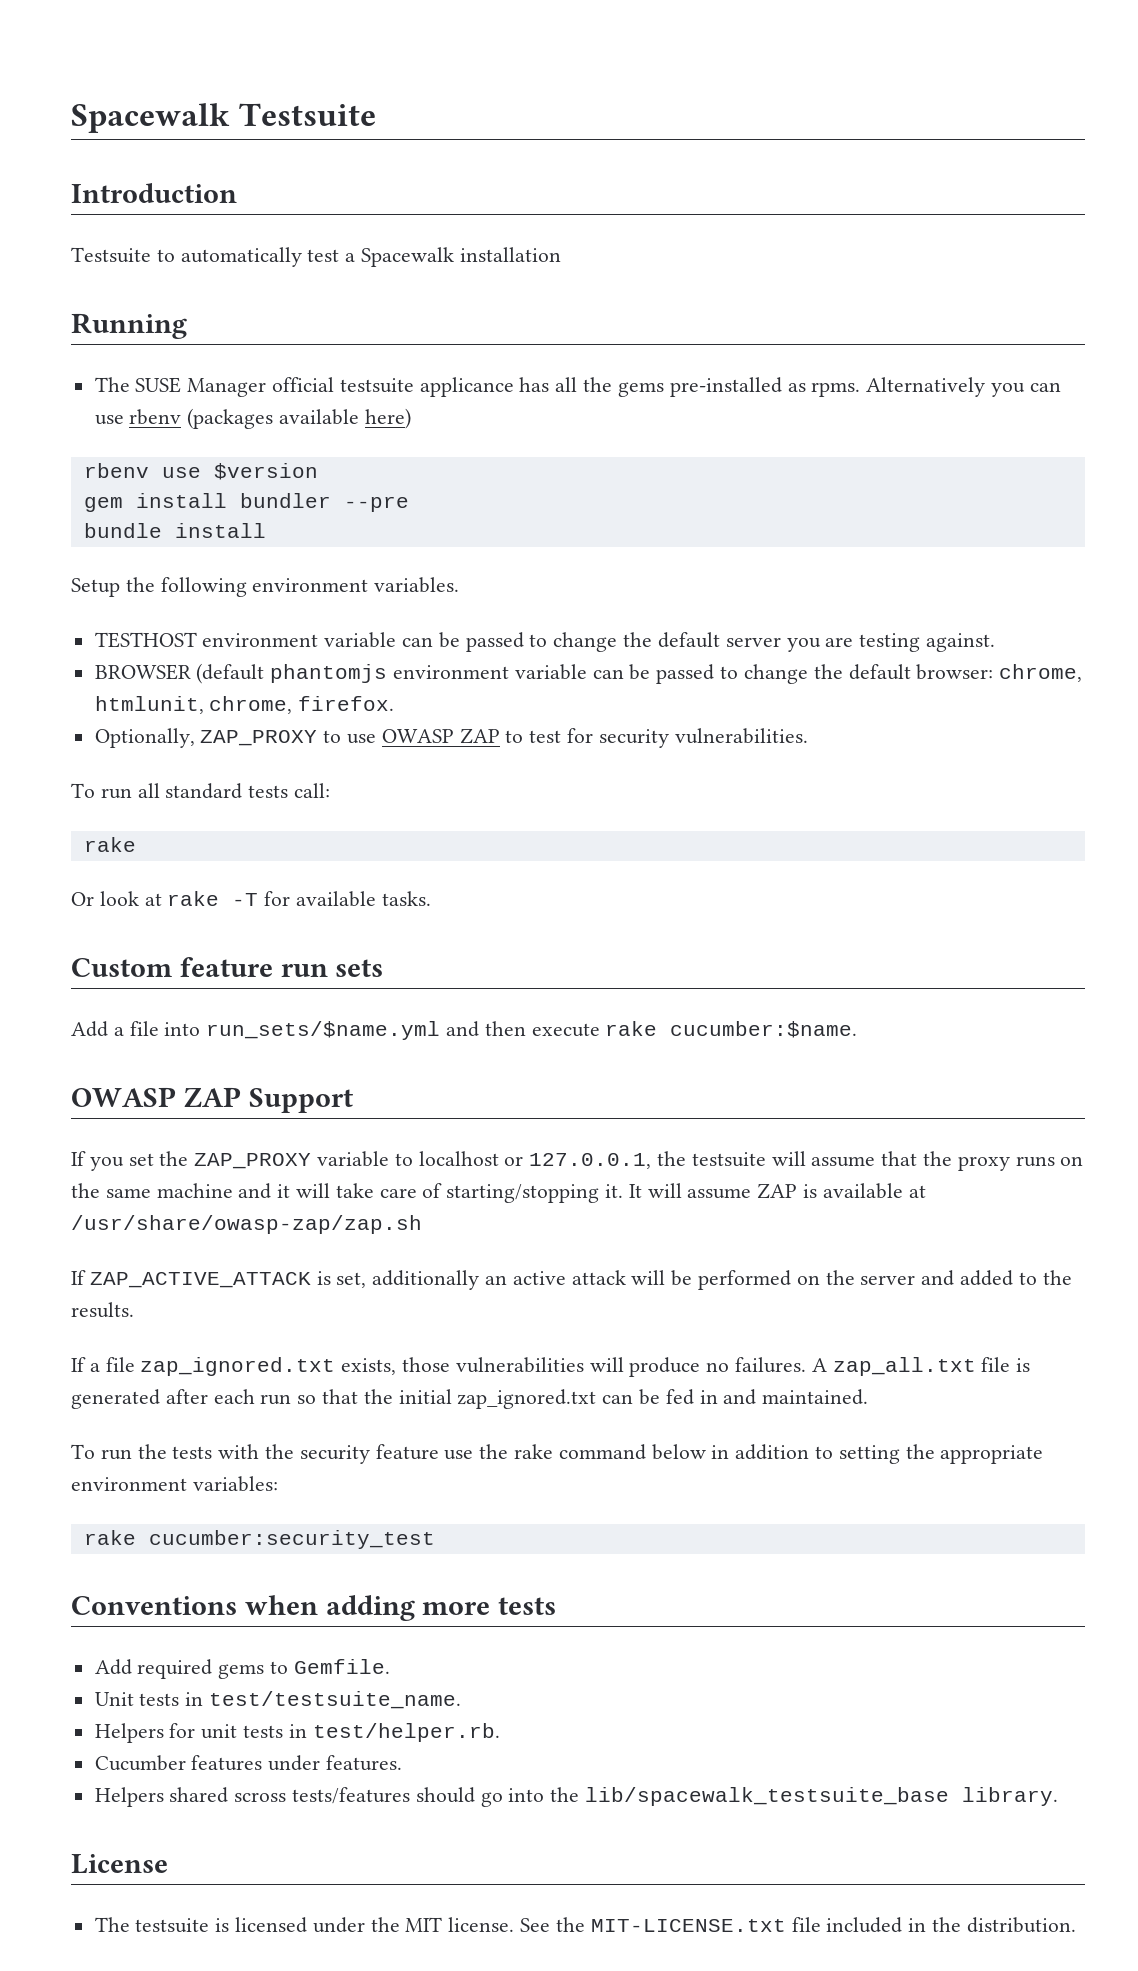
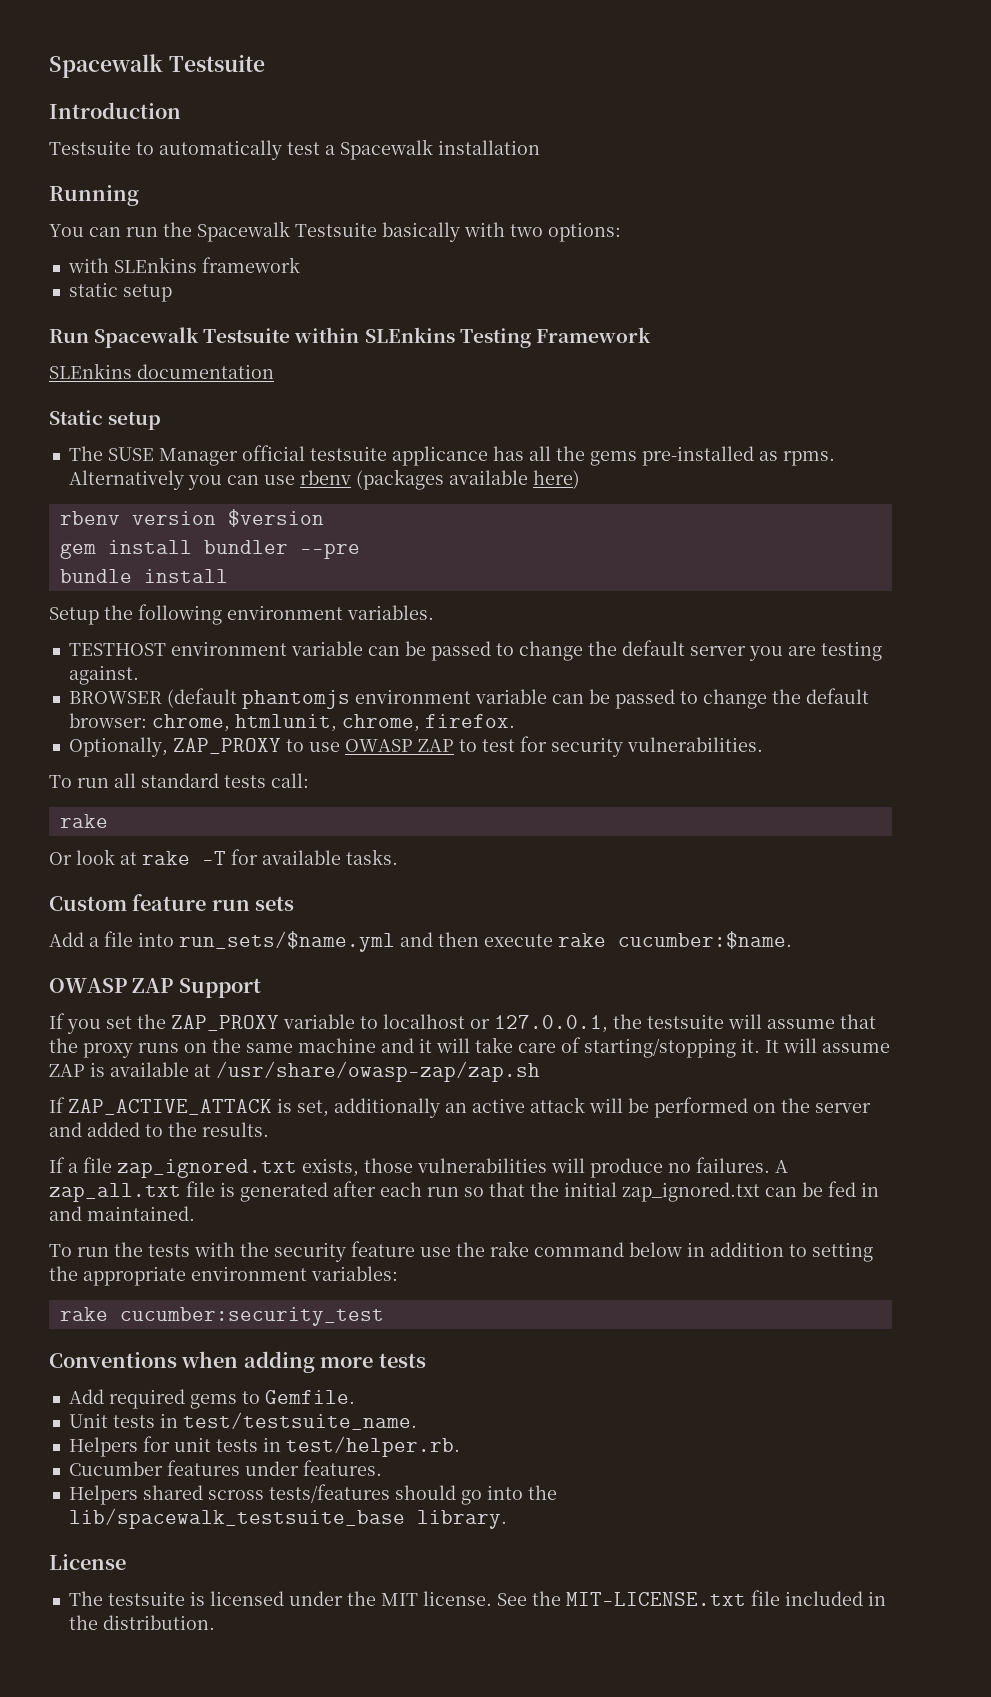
+ You can run the Spacewalk Testsuite basically with two options:
+ with SLEnkins framework
+ static setup
+ Run Spacewalk Testsuite within SLEnkins Testing Framework
+ SLEnkins documentation
+ Static setup
- rbenv use $version
+ rbenv version $version

